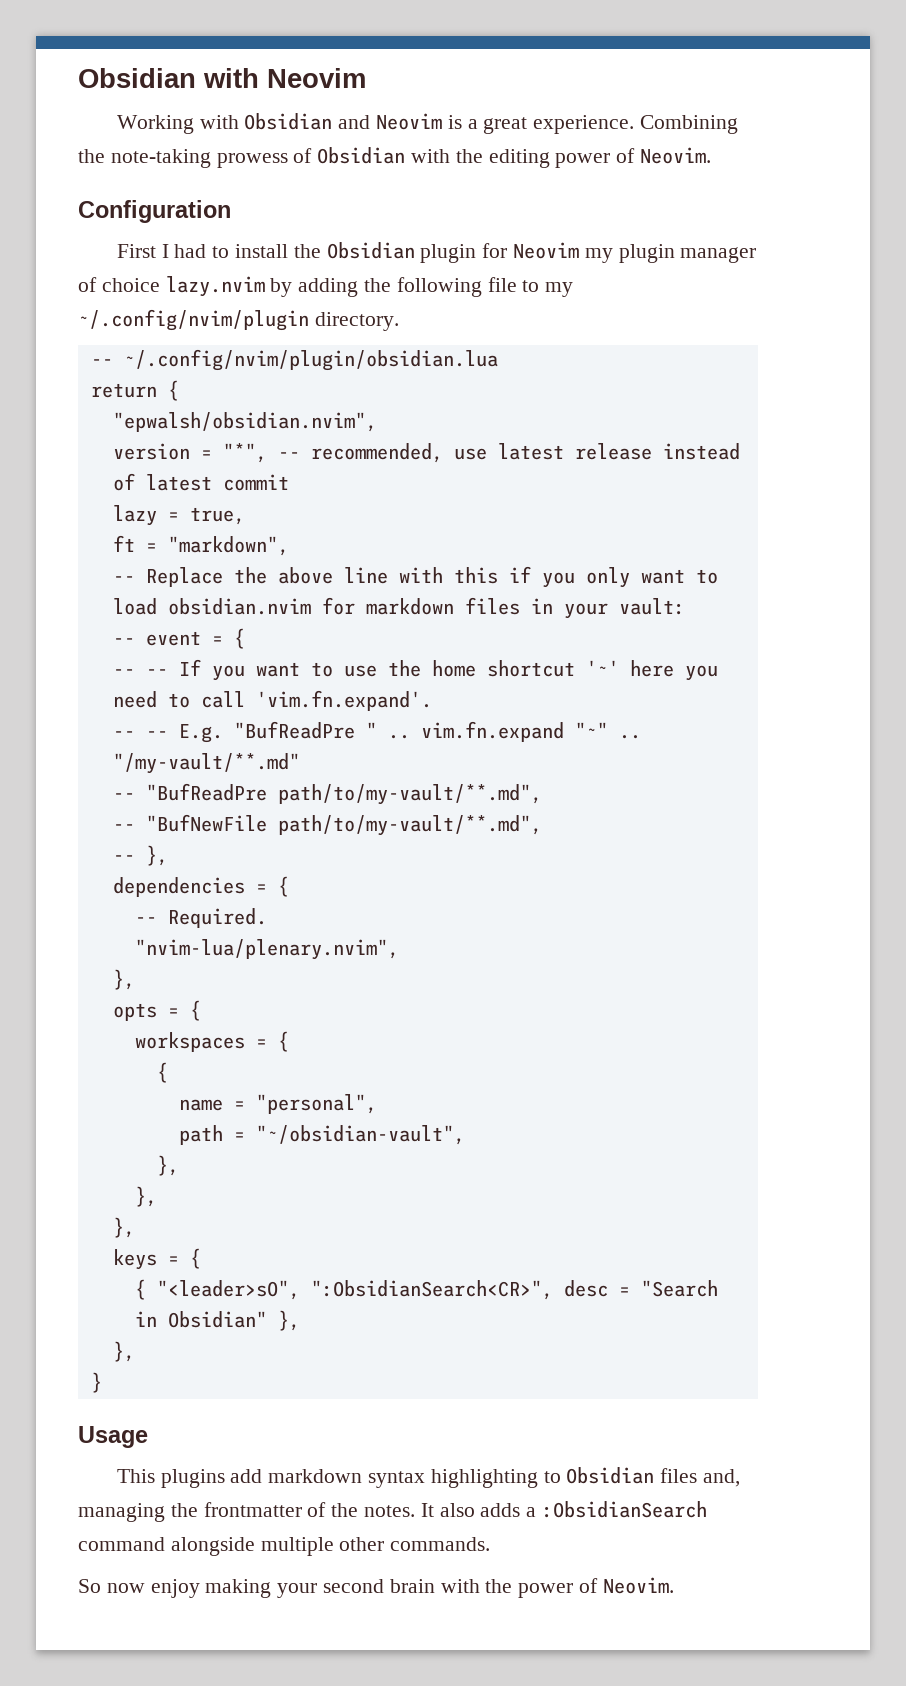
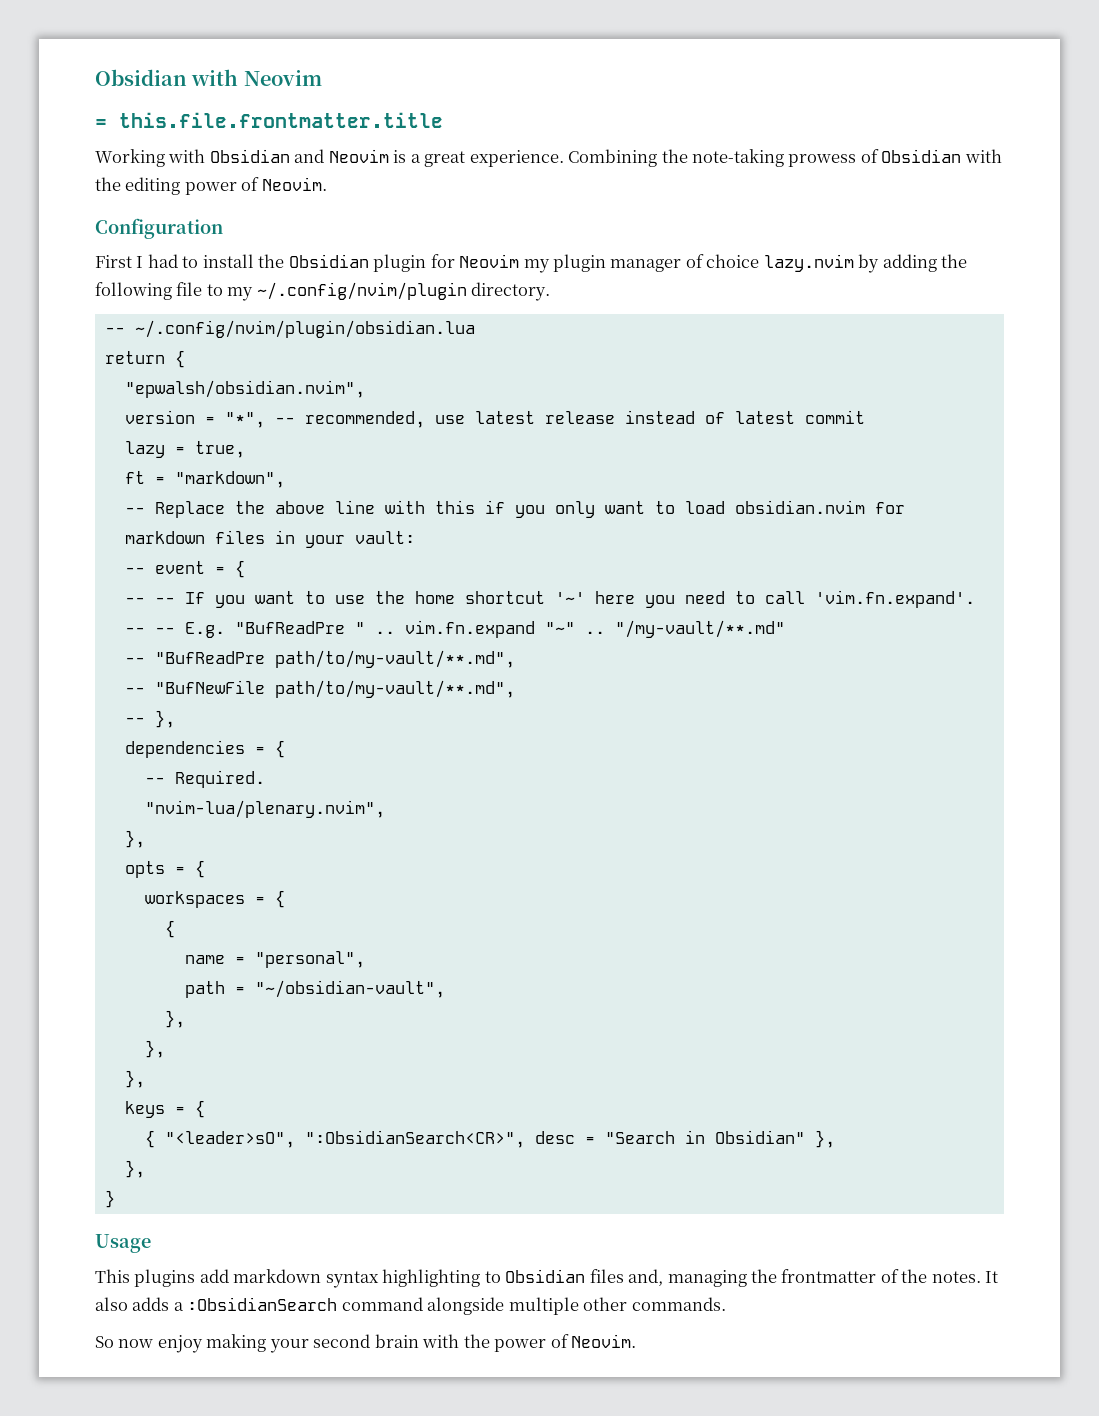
+ = this.file.frontmatter.title

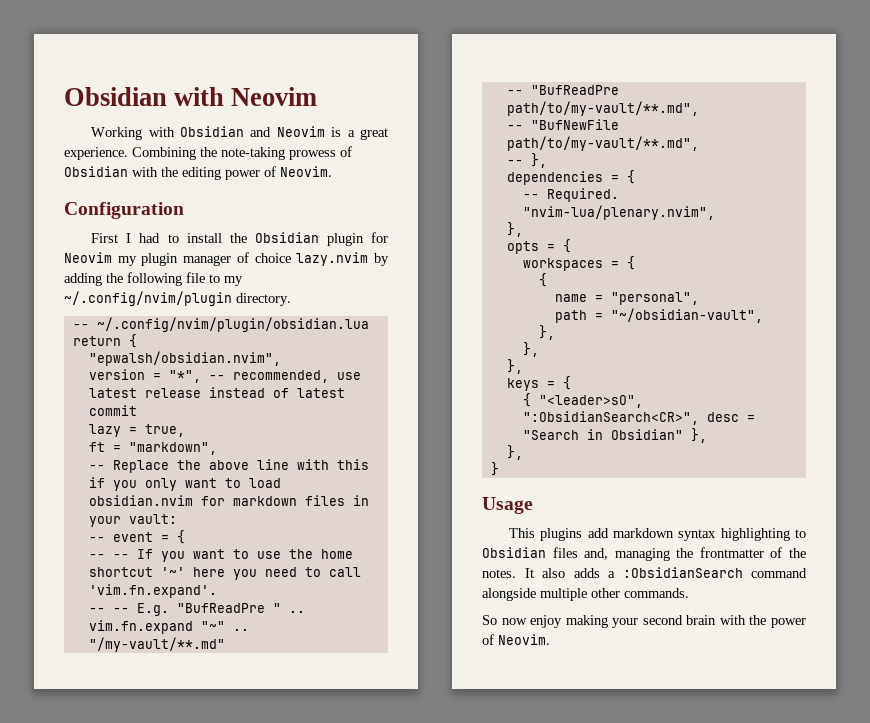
- = this.file.frontmatter.title

